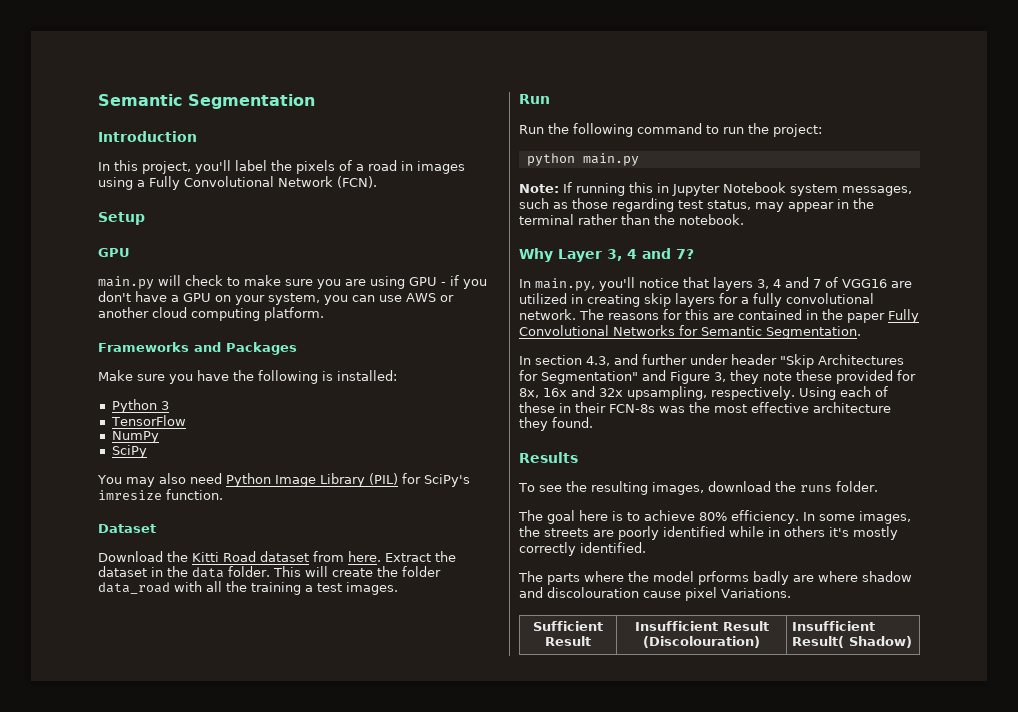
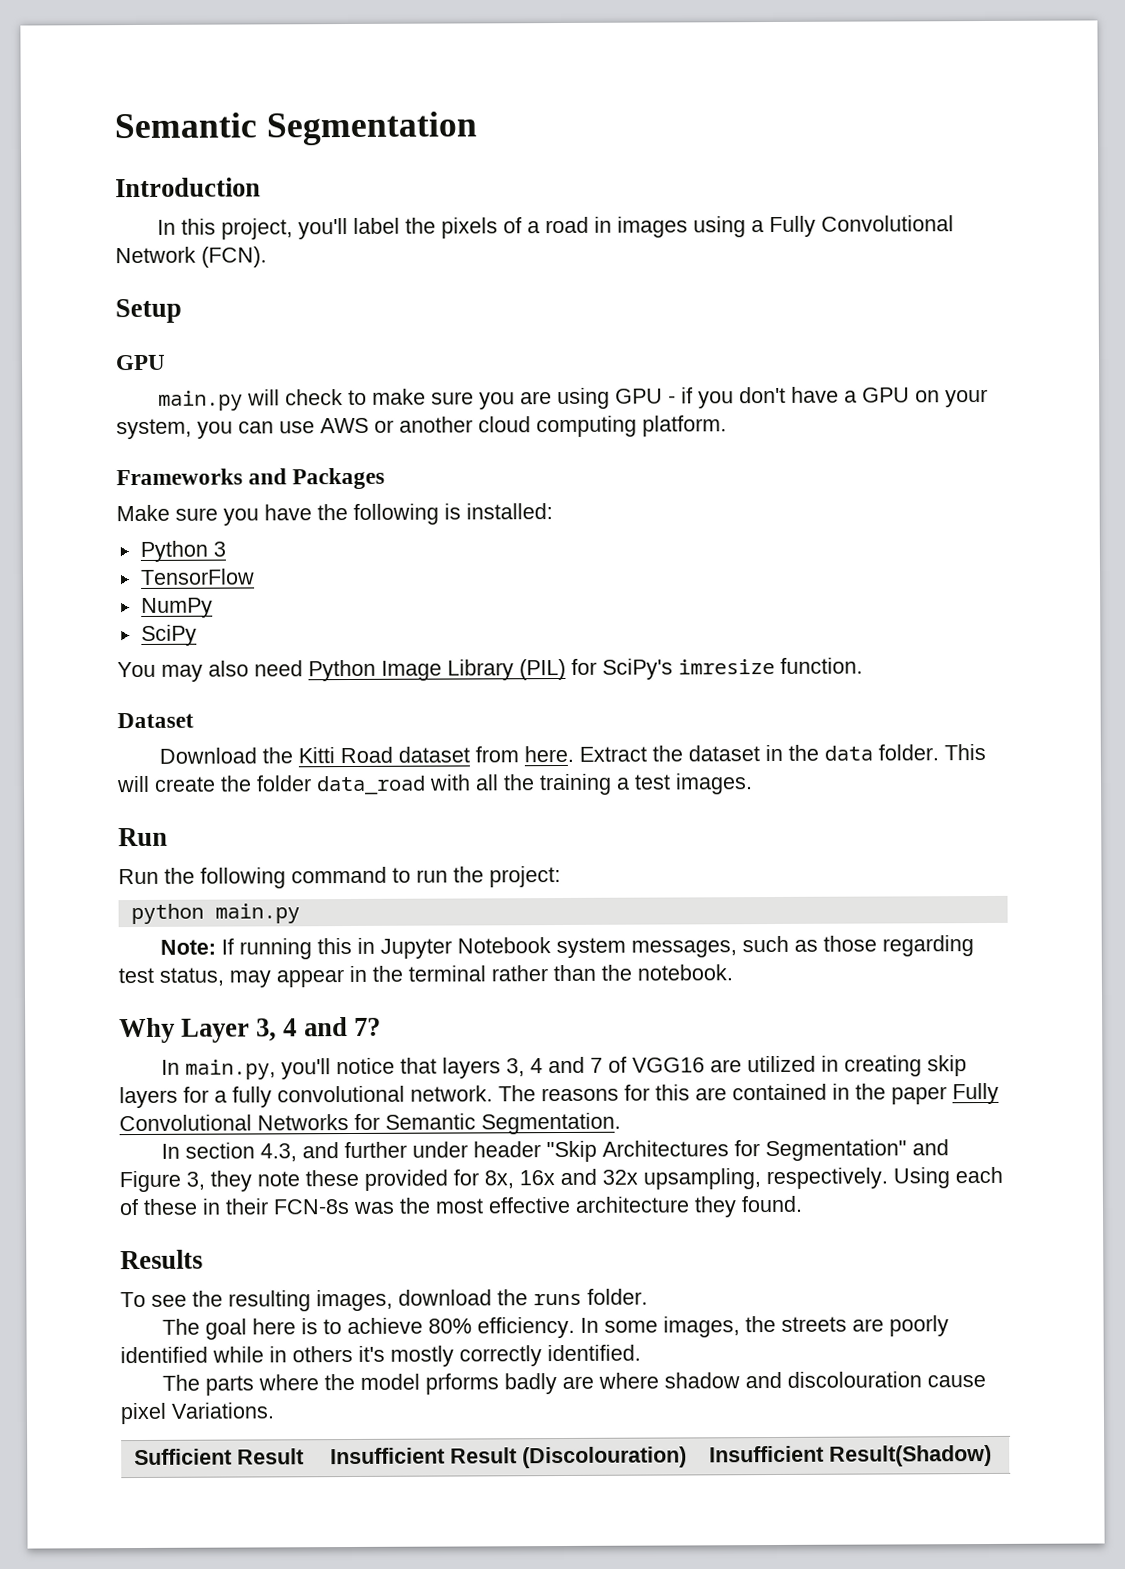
- Sufficient Result | Insufficient Result (Discolouration) | Insufficient Result( Shadow)
+ Sufficient Result | Insufficient Result (Discolouration) | Insufficient Result(Shadow)

